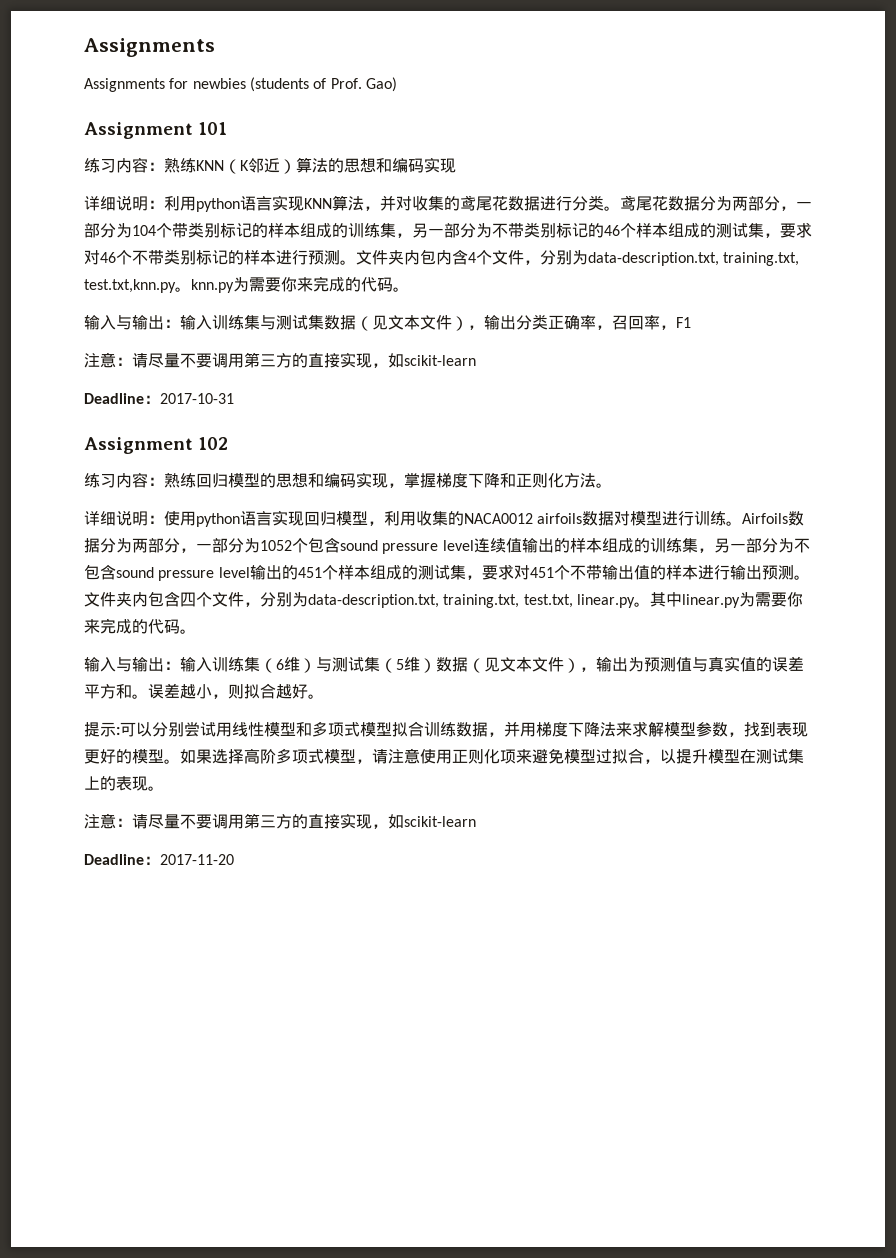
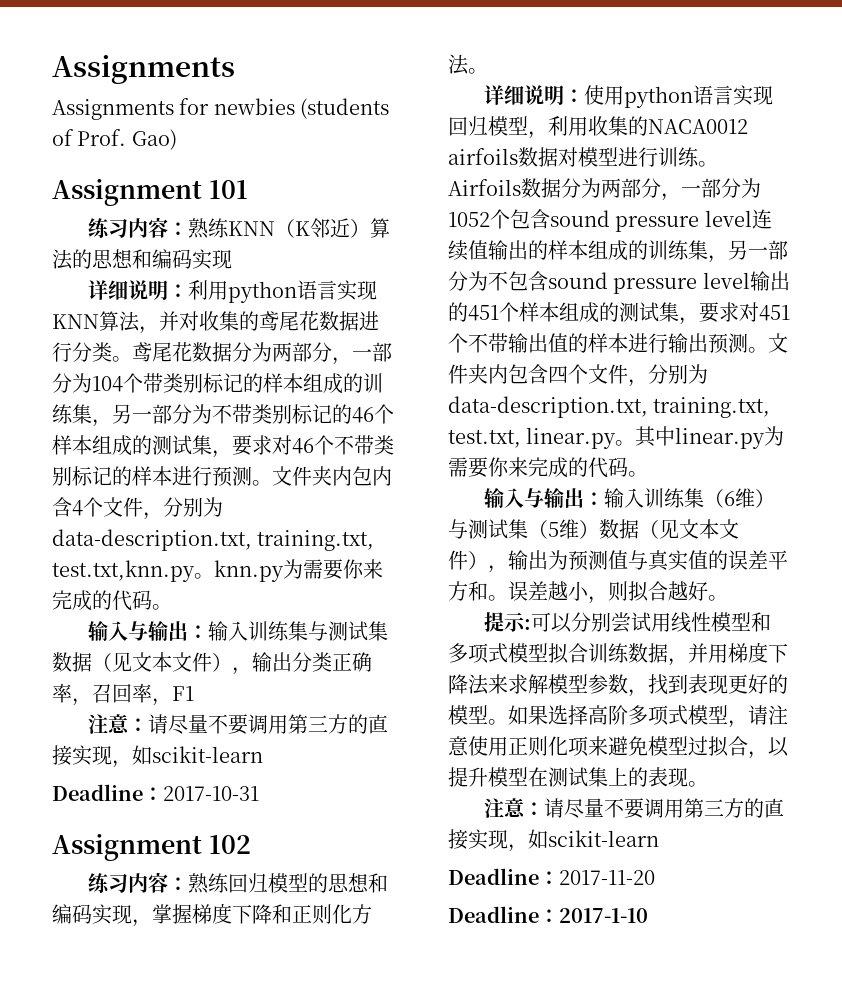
+ Deadline：2017-1-10

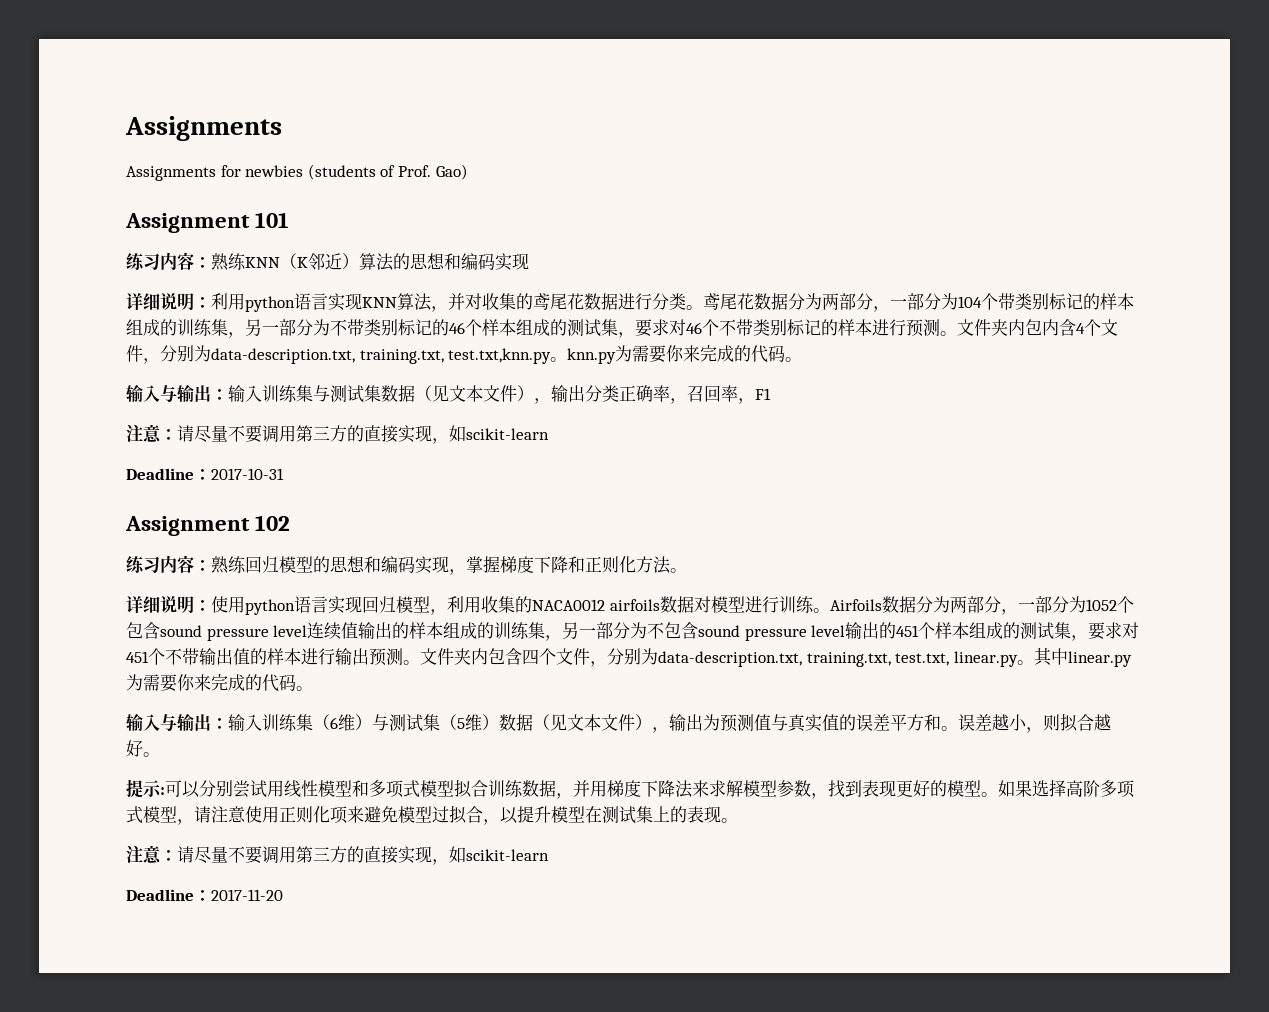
- Deadline：2017-1-10

